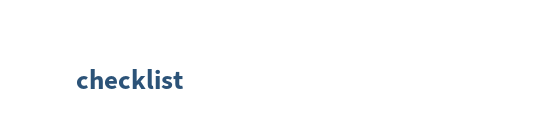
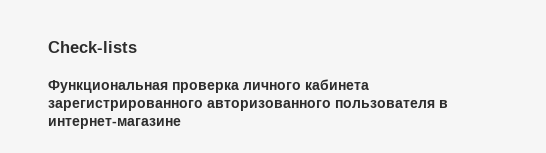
- checklist
+ Check-lists
+ Функциональная проверка личного кабинета зарегистрированного авторизованного пользователя в интернет-магазине

